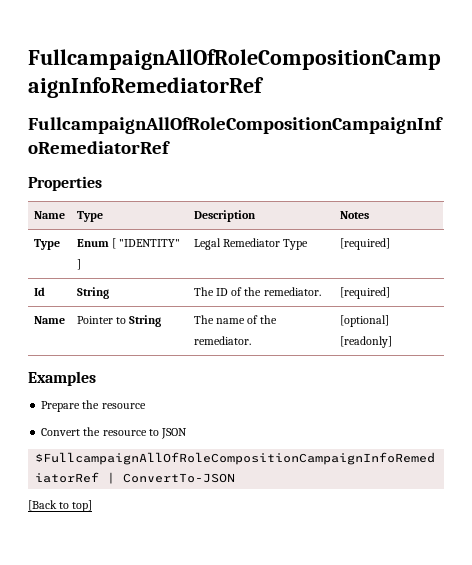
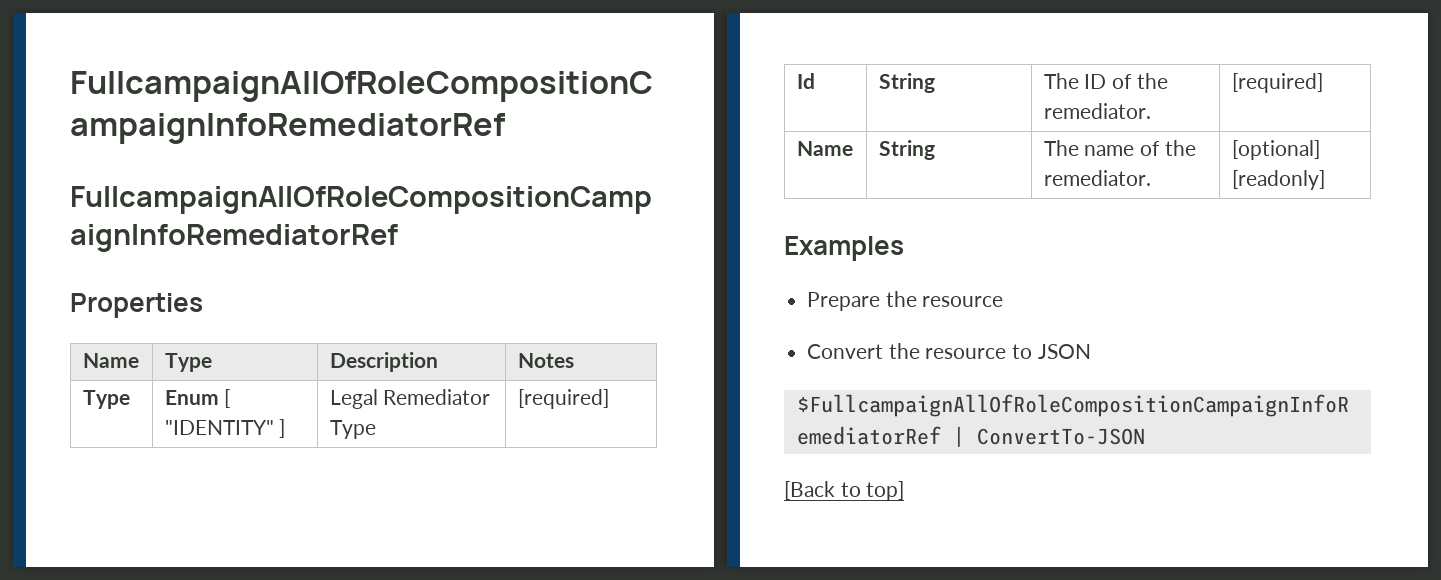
- Name | Pointer to String | The name of the remediator. | [optional] [readonly]
+ Name | String | The name of the remediator. | [optional] [readonly]

